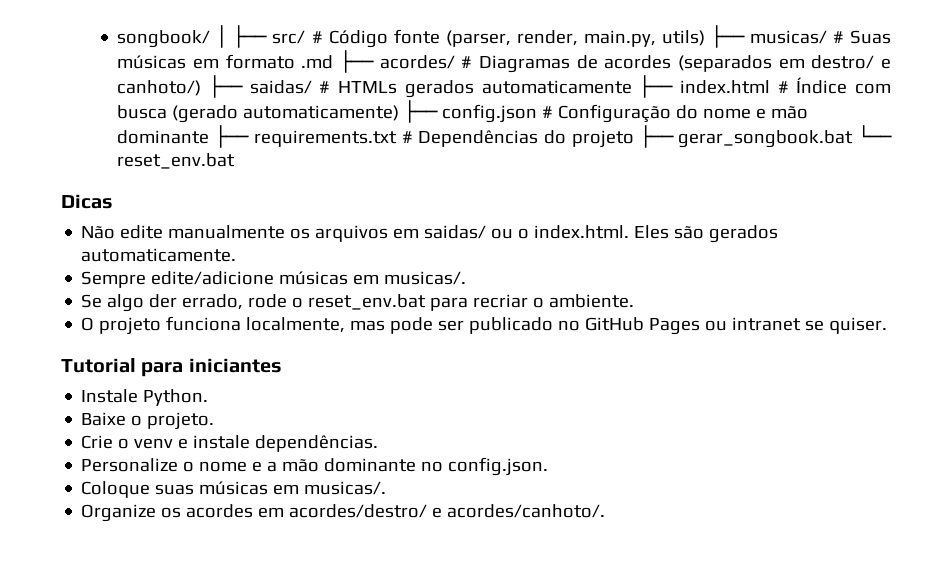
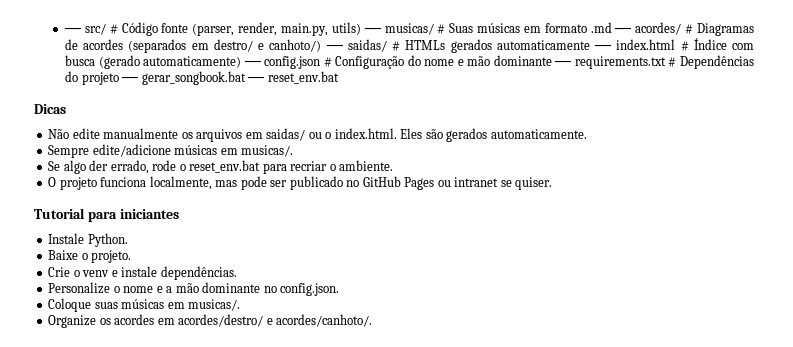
- songbook/ │ ├── src/ # Código fonte (parser, render, main.py, utils) ├── musicas/ # Suas músicas em formato .md ├── acordes/ # Diagramas de acordes (separados em destro/ e canhoto/) ├── saidas/ # HTMLs gerados automaticamente ├── index.html # Índice com busca (gerado automaticamente) ├── config.json # Configuração do nome e mão dominante ├── requirements.txt # Dependências do projeto ├── gerar_songbook.bat └── reset_env.bat
+ ── src/ # Código fonte (parser, render, main.py, utils) ── musicas/ # Suas músicas em formato .md ── acordes/ # Diagramas de acordes (separados em destro/ e canhoto/) ── saidas/ # HTMLs gerados automaticamente ── index.html # Índice com busca (gerado automaticamente) ── config.json # Configuração do nome e mão dominante ── requirements.txt # Dependências do projeto ── gerar_songbook.bat ── reset_env.bat

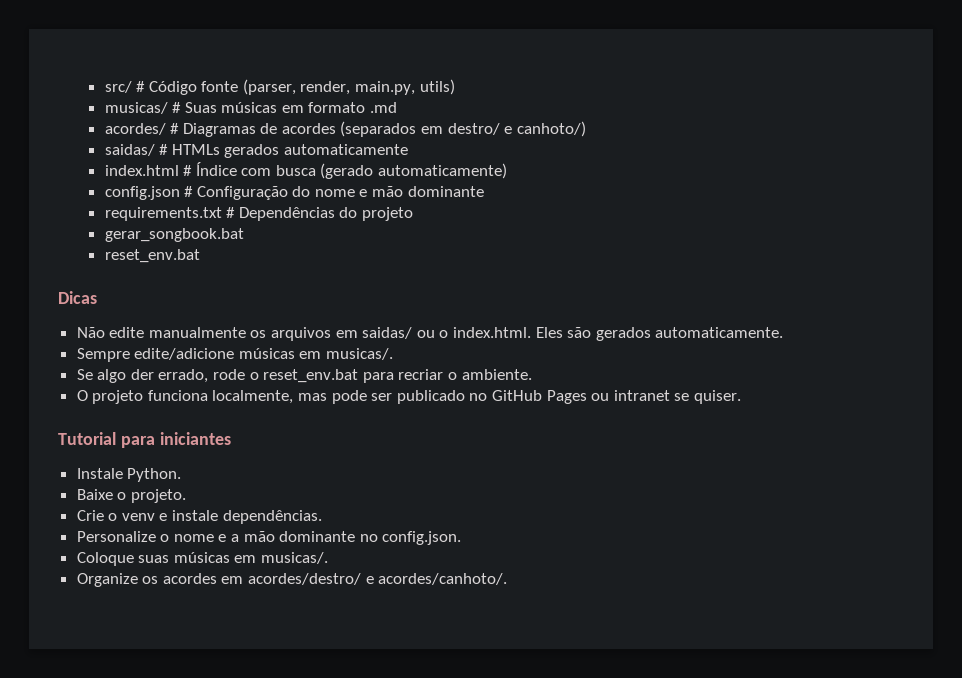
- ── src/ # Código fonte (parser, render, main.py, utils) ── musicas/ # Suas músicas em formato .md ── acordes/ # Diagramas de acordes (separados em destro/ e canhoto/) ── saidas/ # HTMLs gerados automaticamente ── index.html # Índice com busca (gerado automaticamente) ── config.json # Configuração do nome e mão dominante ── requirements.txt # Dependências do projeto ── gerar_songbook.bat ── reset_env.bat
+ src/ # Código fonte (parser, render, main.py, utils)
+ musicas/ # Suas músicas em formato .md
+ acordes/ # Diagramas de acordes (separados em destro/ e canhoto/)
+ saidas/ # HTMLs gerados automaticamente
+ index.html # Índice com busca (gerado automaticamente)
+ config.json # Configuração do nome e mão dominante
+ requirements.txt # Dependências do projeto
+ gerar_songbook.bat
+ reset_env.bat

